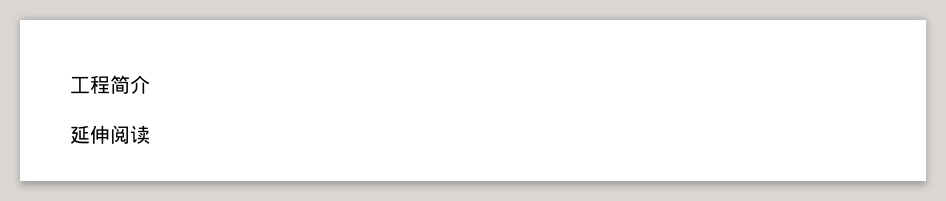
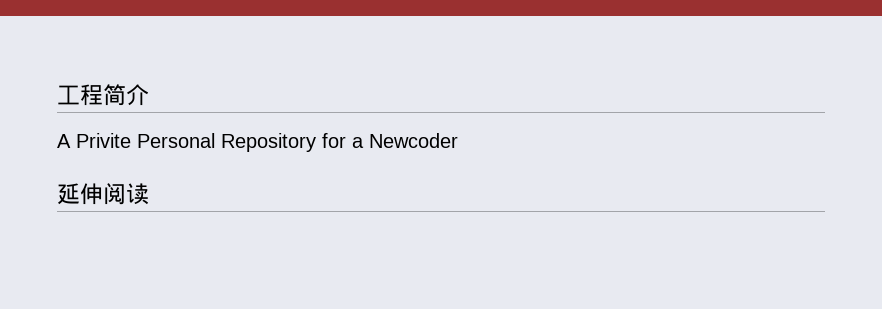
+ A Privite Personal Repository for a Newcoder

